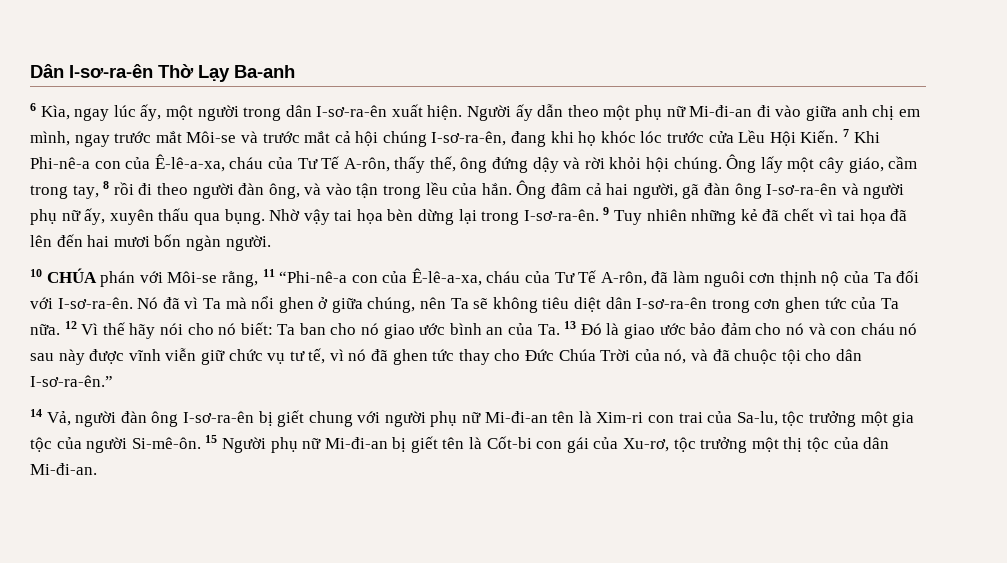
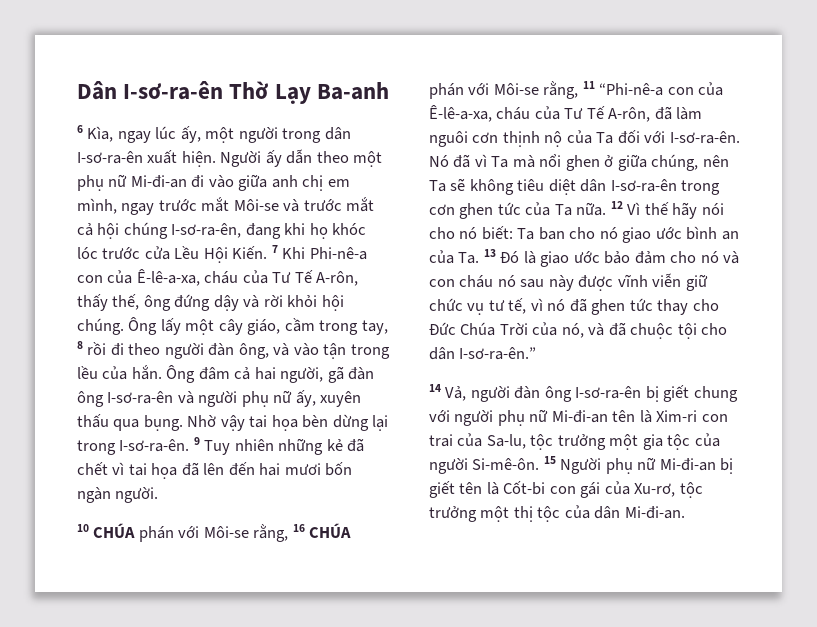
- 10 CHÚA phán với Môi-se rằng, 11 “Phi-nê-a con của Ê-lê-a-xa, cháu của Tư Tế A-rôn, đã làm nguôi cơn thịnh nộ của Ta đối với I-sơ-ra-ên.
+ 10 CHÚA phán với Môi-se rằng, 16 CHÚA phán với Môi-se rằng, 11 “Phi-nê-a con của Ê-lê-a-xa, cháu của Tư Tế A-rôn, đã làm nguôi cơn thịnh nộ của Ta đối với I-sơ-ra-ên.

